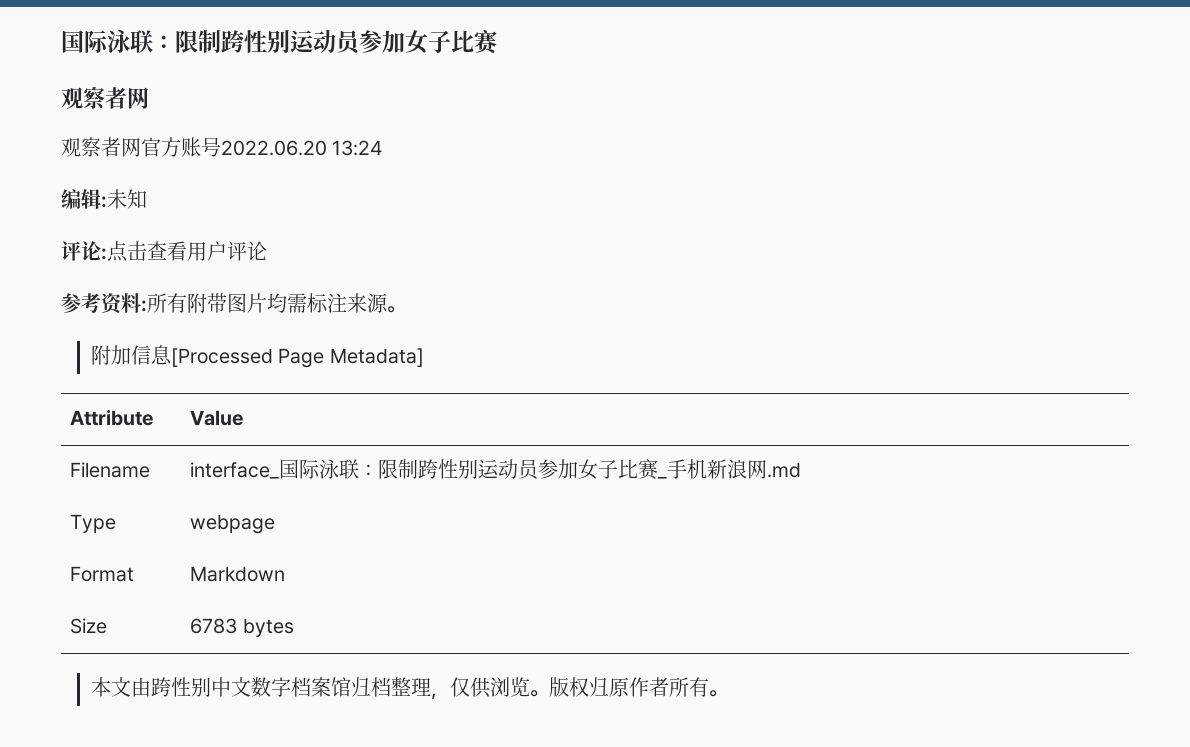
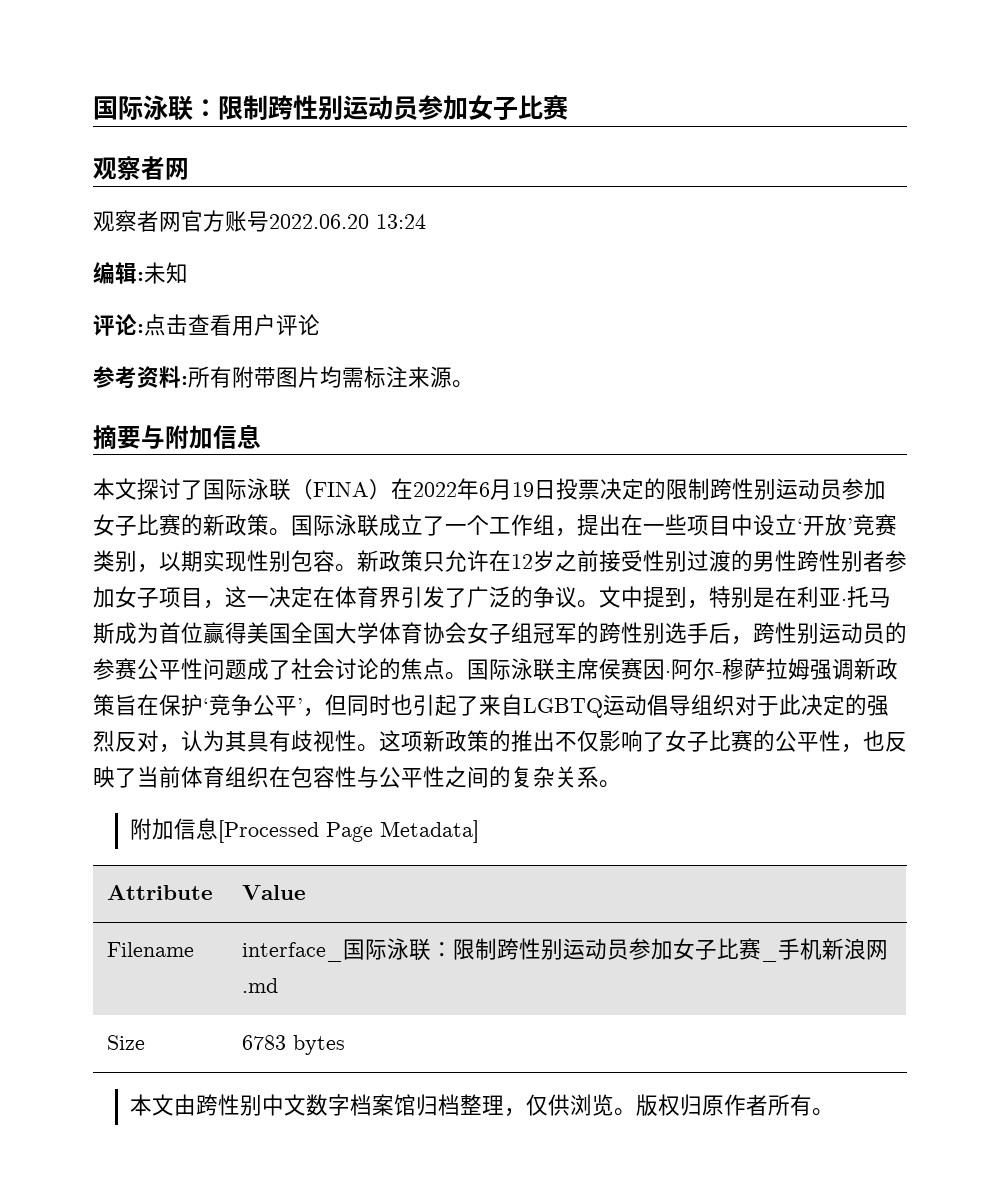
+ 摘要与附加信息
+ 本文探讨了国际泳联（FINA）在2022年6月19日投票决定的限制跨性别运动员参加女子比赛的新政策。国际泳联成立了一个工作组，提出在一些项目中设立‘开放’竞赛类别，以期实现性别包容。新政策只允许在12岁之前接受性别过渡的男性跨性别者参加女子项目，这一决定在体育界引发了广泛的争议。文中提到，特别是在利亚·托马斯成为首位赢得美国全国大学体育协会女子组冠军的跨性别选手后，跨性别运动员的参赛公平性问题成了社会讨论的焦点。国际泳联主席侯赛因·阿尔-穆萨拉姆强调新政策旨在保护‘竞争公平’，但同时也引起了来自LGBTQ运动倡导组织对于此决定的强烈反对，认为其具有歧视性。这项新政策的推出不仅影响了女子比赛的公平性，也反映了当前体育组织在包容性与公平性之间的复杂关系。
- Type | webpage
- Format | Markdown

